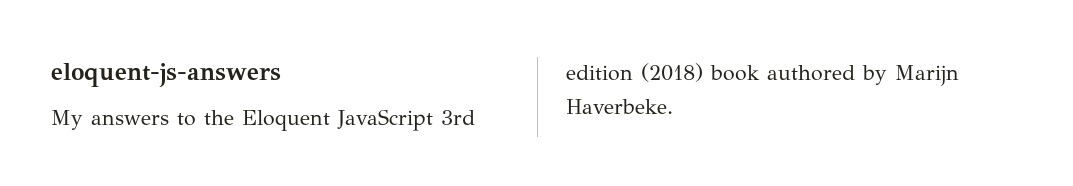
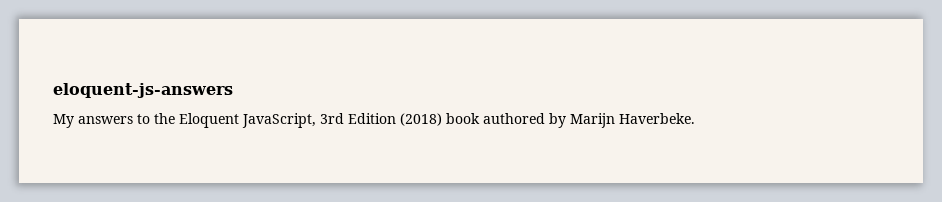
- My answers to the Eloquent JavaScript 3rd edition (2018) book authored by Marijn Haverbeke.
+ My answers to the Eloquent JavaScript, 3rd Edition (2018) book authored by Marijn Haverbeke.

